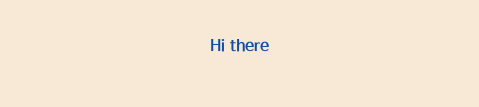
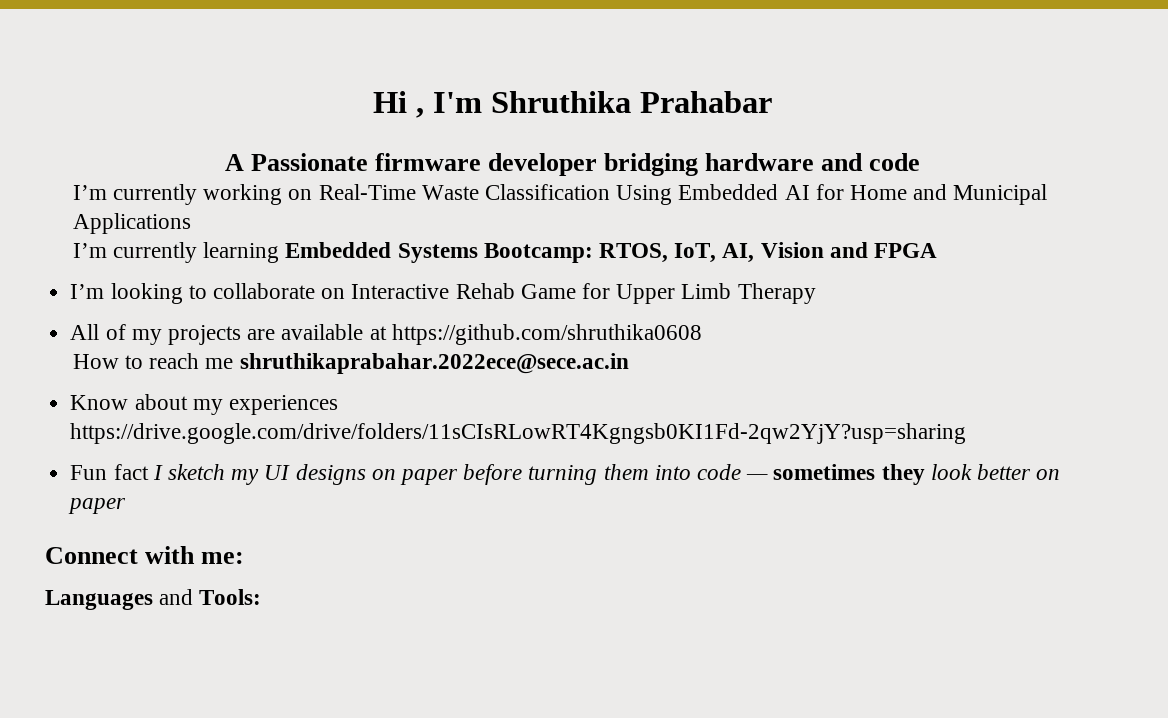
- Hi there
+ Hi , I'm Shruthika Prahabar
+ A Passionate firmware developer bridging hardware and code
+ I’m currently working on Real-Time Waste Classification Using Embedded AI for Home and Municipal Applications
+ I’m currently learning Embedded Systems Bootcamp: RTOS, IoT, AI, Vision and FPGA
+ I’m looking to collaborate on Interactive Rehab Game for Upper Limb Therapy
+ All of my projects are available at https://github.com/shruthika0608
+ How to reach me shruthikaprabahar.2022ece@sece.ac.in
+ Know about my experiences https://drive.google.com/drive/folders/11sCIsRLowRT4Kgngsb0KI1Fd-2qw2YjY?usp=sharing
+ Fun fact I sketch my UI designs on paper before turning them into code — sometimes they look better on paper
+ Connect with me:
+ Languages and Tools:

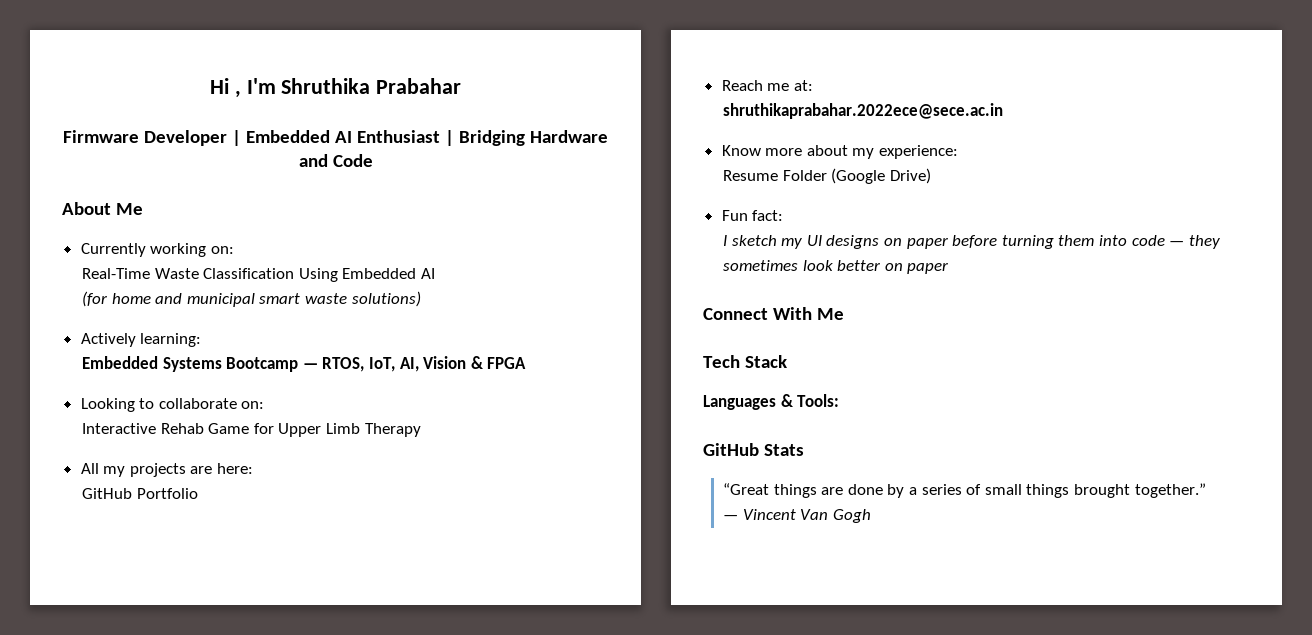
- Hi , I'm Shruthika Prahabar
- A Passionate firmware developer bridging hardware and code
- I’m currently working on Real-Time Waste Classification Using Embedded AI for Home and Municipal Applications
- I’m currently learning Embedded Systems Bootcamp: RTOS, IoT, AI, Vision and FPGA
+ Hi , I'm Shruthika Prabahar
+ Firmware Developer | Embedded AI Enthusiast | Bridging Hardware and Code
+ About Me
+ Currently working on:
+ Real-Time Waste Classification Using Embedded AI
+ (for home and municipal smart waste solutions)
+ Actively learning:
+ Embedded Systems Bootcamp — RTOS, IoT, AI, Vision & FPGA
- I’m looking to collaborate on Interactive Rehab Game for Upper Limb Therapy
+ Looking to collaborate on:
+ Interactive Rehab Game for Upper Limb Therapy
- All of my projects are available at https://github.com/shruthika0608
- How to reach me shruthikaprabahar.2022ece@sece.ac.in
+ All my projects are here:
+ GitHub Portfolio
+ Reach me at:
+ shruthikaprabahar.2022ece@sece.ac.in
- Know about my experiences https://drive.google.com/drive/folders/11sCIsRLowRT4Kgngsb0KI1Fd-2qw2YjY?usp=sharing
+ Know more about my experience:
+ Resume Folder (Google Drive)
- Fun fact I sketch my UI designs on paper before turning them into code — sometimes they look better on paper
+ Fun fact:
+ I sketch my UI designs on paper before turning them into code — they sometimes look better on paper
- Connect with me:
+ Connect With Me
+ Tech Stack
- Languages and Tools:
+ Languages & Tools:
+ GitHub Stats
+ “Great things are done by a series of small things brought together.”
+ — Vincent Van Gogh

